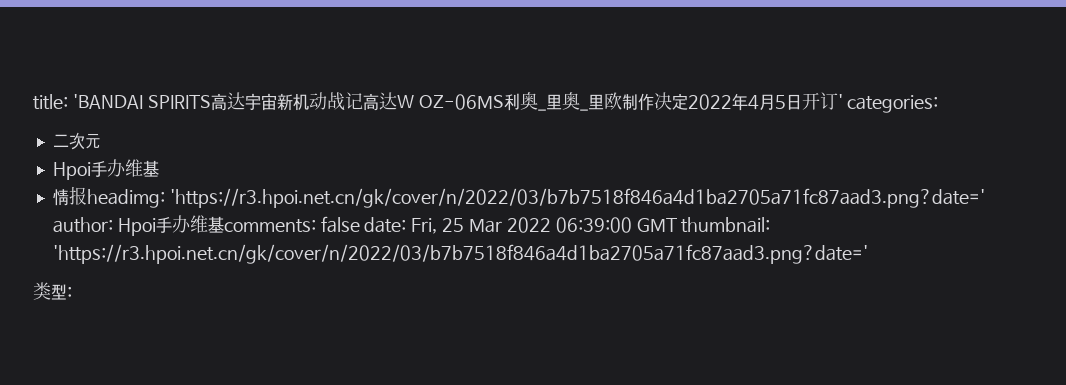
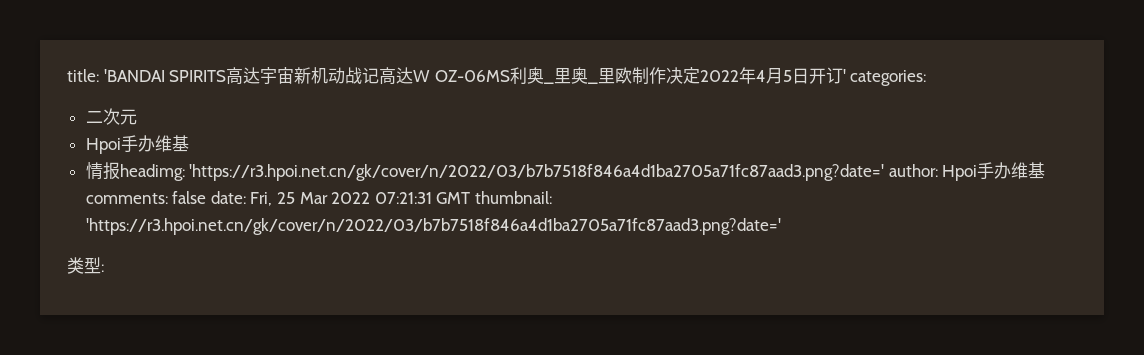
- 情报headimg: 'https://r3.hpoi.net.cn/gk/cover/n/2022/03/b7b7518f846a4d1ba2705a71fc87aad3.png?date=' author: Hpoi手办维基comments: false date: Fri, 25 Mar 2022 06:39:00 GMT thumbnail: 'https://r3.hpoi.net.cn/gk/cover/n/2022/03/b7b7518f846a4d1ba2705a71fc87aad3.png?date='
+ 情报headimg: 'https://r3.hpoi.net.cn/gk/cover/n/2022/03/b7b7518f846a4d1ba2705a71fc87aad3.png?date=' author: Hpoi手办维基comments: false date: Fri, 25 Mar 2022 07:21:31 GMT thumbnail: 'https://r3.hpoi.net.cn/gk/cover/n/2022/03/b7b7518f846a4d1ba2705a71fc87aad3.png?date='

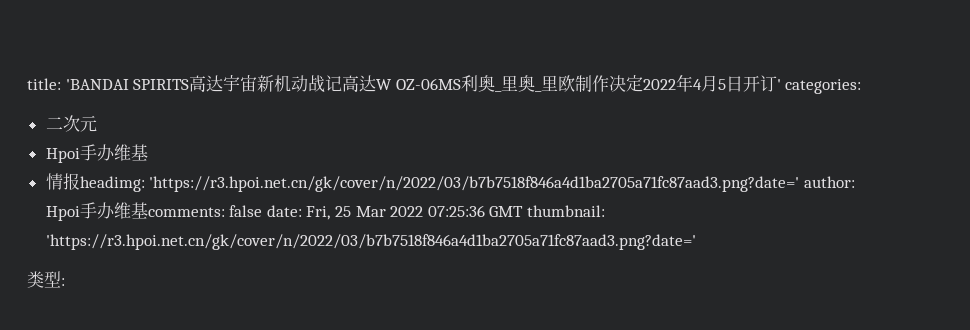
- 情报headimg: 'https://r3.hpoi.net.cn/gk/cover/n/2022/03/b7b7518f846a4d1ba2705a71fc87aad3.png?date=' author: Hpoi手办维基comments: false date: Fri, 25 Mar 2022 07:21:31 GMT thumbnail: 'https://r3.hpoi.net.cn/gk/cover/n/2022/03/b7b7518f846a4d1ba2705a71fc87aad3.png?date='
+ 情报headimg: 'https://r3.hpoi.net.cn/gk/cover/n/2022/03/b7b7518f846a4d1ba2705a71fc87aad3.png?date=' author: Hpoi手办维基comments: false date: Fri, 25 Mar 2022 07:25:36 GMT thumbnail: 'https://r3.hpoi.net.cn/gk/cover/n/2022/03/b7b7518f846a4d1ba2705a71fc87aad3.png?date='

